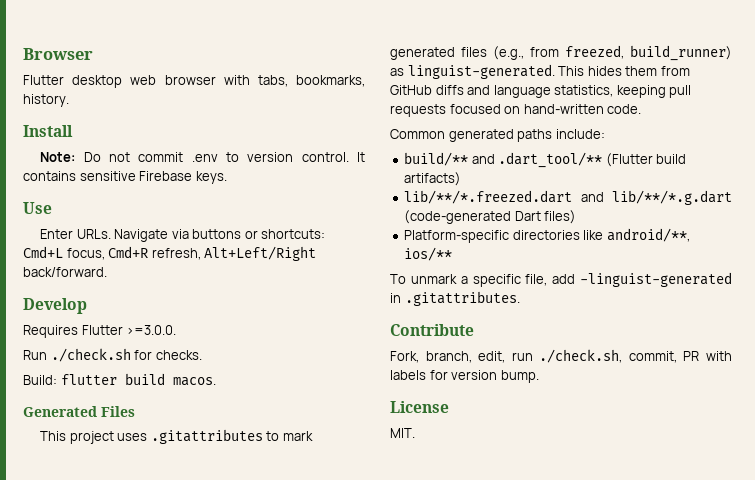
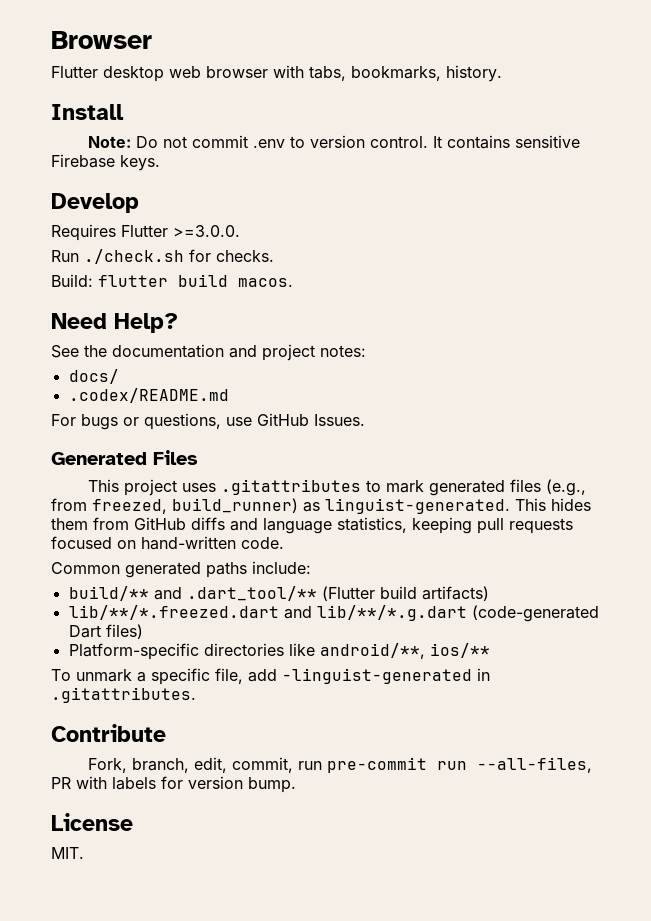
- Use
- Enter URLs. Navigate via buttons or shortcuts: Cmd+L focus, Cmd+R refresh, Alt+Left/Right back/forward.
+ Need Help?
+ See the documentation and project notes:
+ docs/
+ .codex/README.md
+ For bugs or questions, use GitHub Issues.
- Fork, branch, edit, run ./check.sh, commit, PR with labels for version bump.
+ Fork, branch, edit, commit, run pre-commit run --all-files, PR with labels for version bump.

